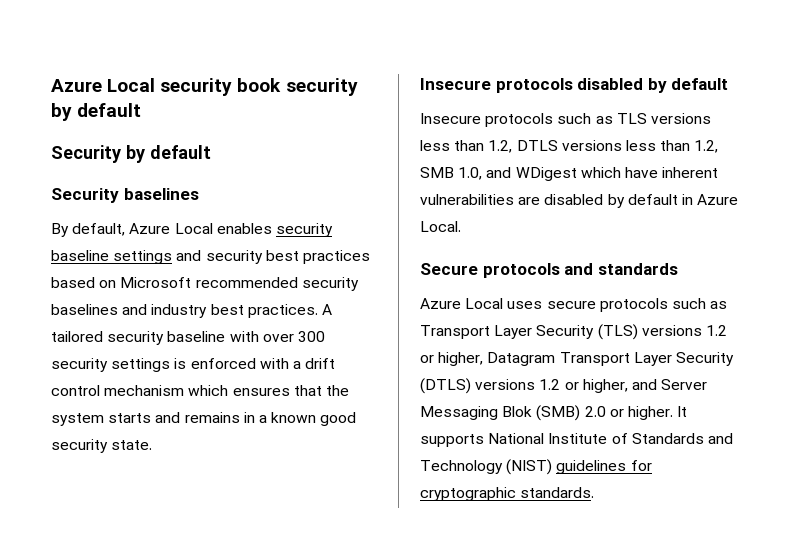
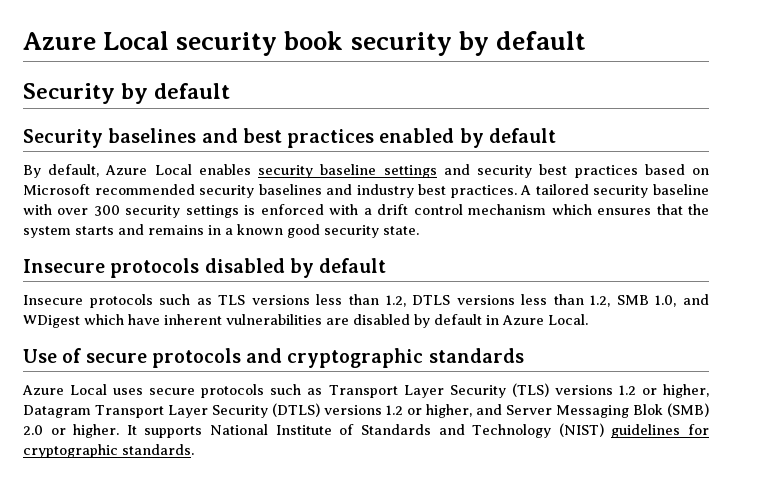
- Security baselines
+ Security baselines and best practices enabled by default
- Secure protocols and standards
+ Use of secure protocols and cryptographic standards

